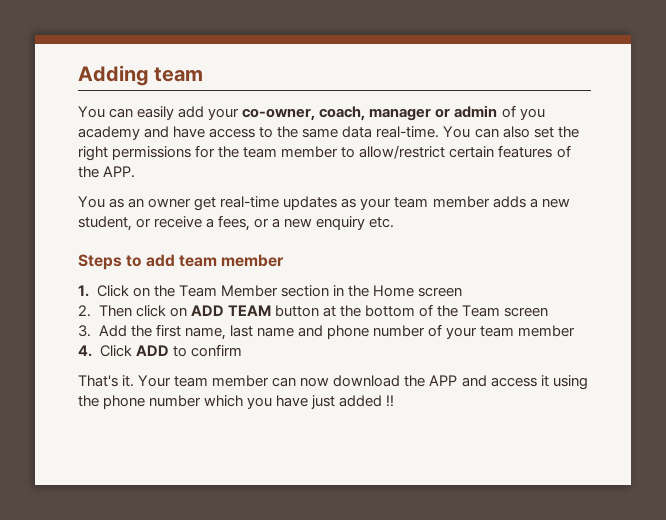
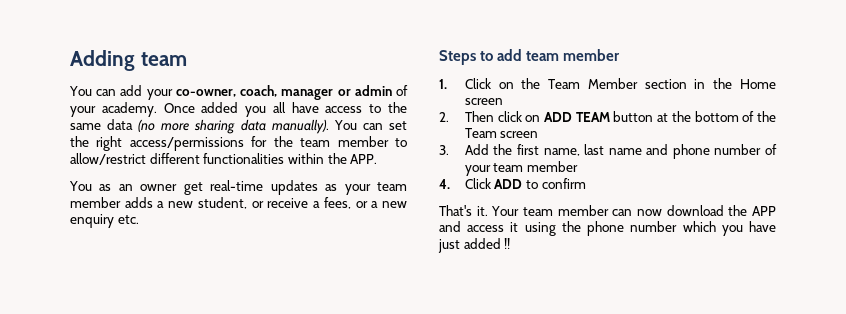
- You can easily add your co-owner, coach, manager or admin of you academy and have access to the same data real-time. You can also set the right permissions for the team member to allow/restrict certain features of the APP.
+ You can add your co-owner, coach, manager or admin of your academy. Once added you all have access to the same data (no more sharing data manually). You can set the right access/permissions for the team member to allow/restrict different functionalities within the APP.

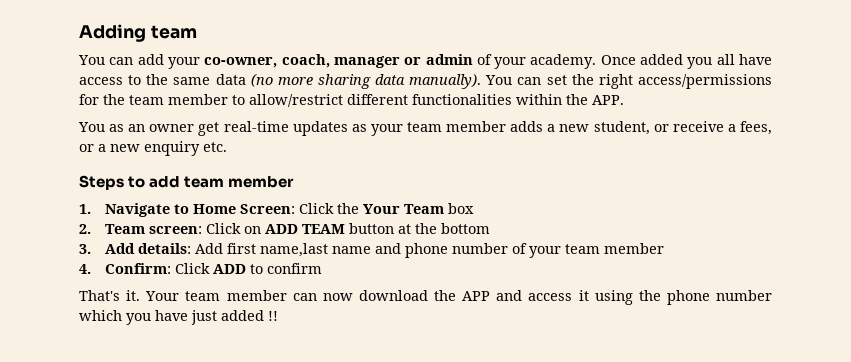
- 1. Click on the Team Member section in the Home screen
- 2. Then click on ADD TEAM button at the bottom of the Team screen
- 3. Add the first name, last name and phone number of your team member
+ 1. Navigate to Home Screen: Click the Your Team box
+ 2. Team screen: Click on ADD TEAM button at the bottom
+ 3. Add details: Add first name,last name and phone number of your team member
- 4. Click ADD to confirm
+ 4. Confirm: Click ADD to confirm

